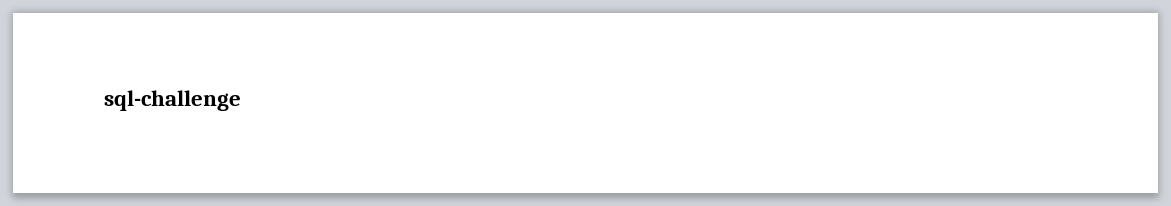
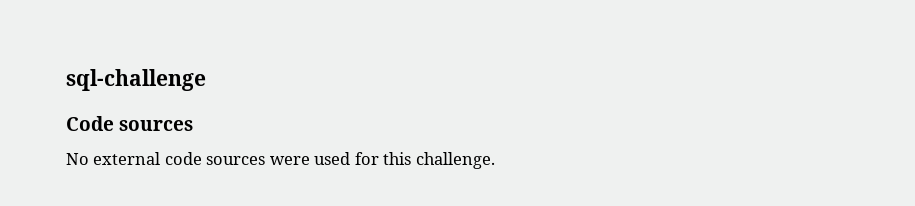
+ Code sources
+ No external code sources were used for this challenge.

